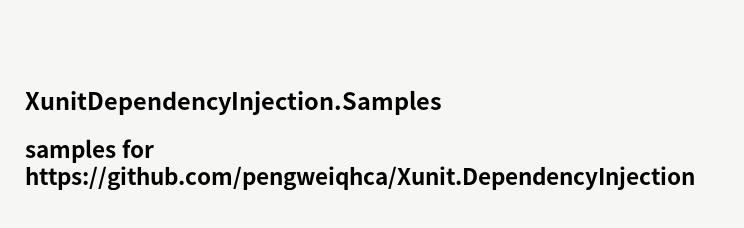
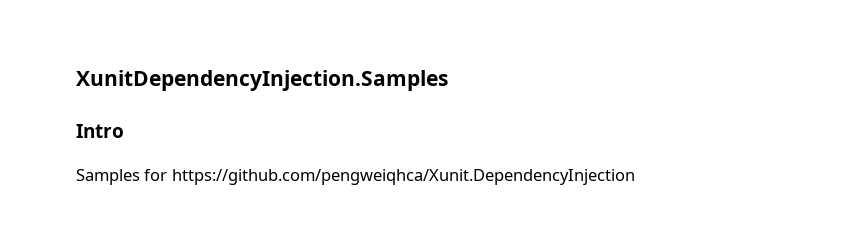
- samples for https://github.com/pengweiqhca/Xunit.DependencyInjection
+ Intro
+ Samples for https://github.com/pengweiqhca/Xunit.DependencyInjection

